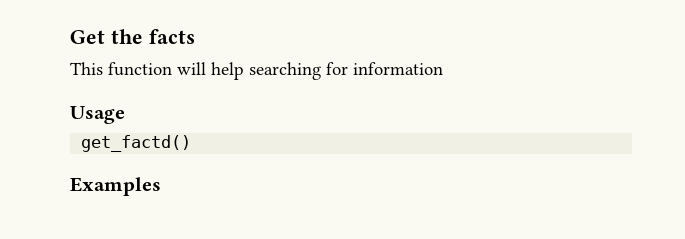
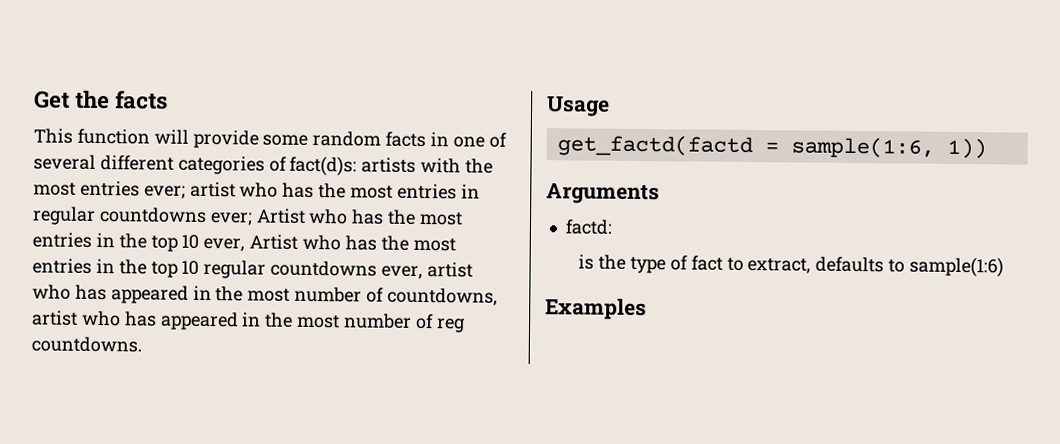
- This function will help searching for information
+ This function will provide some random facts in one of several different categories of fact(d)s: artists with the most entries ever; artist who has the most entries in regular countdowns ever; Artist who has the most entries in the top 10 ever, Artist who has the most entries in the top 10 regular countdowns ever, artist who has appeared in the most number of countdowns, artist who has appeared in the most number of reg countdowns.
  Usage
- get_factd()
+ get_factd(factd = sample(1:6, 1))
+ Arguments
+ factd:
+ is the type of fact to extract, defaults to sample(1:6)

